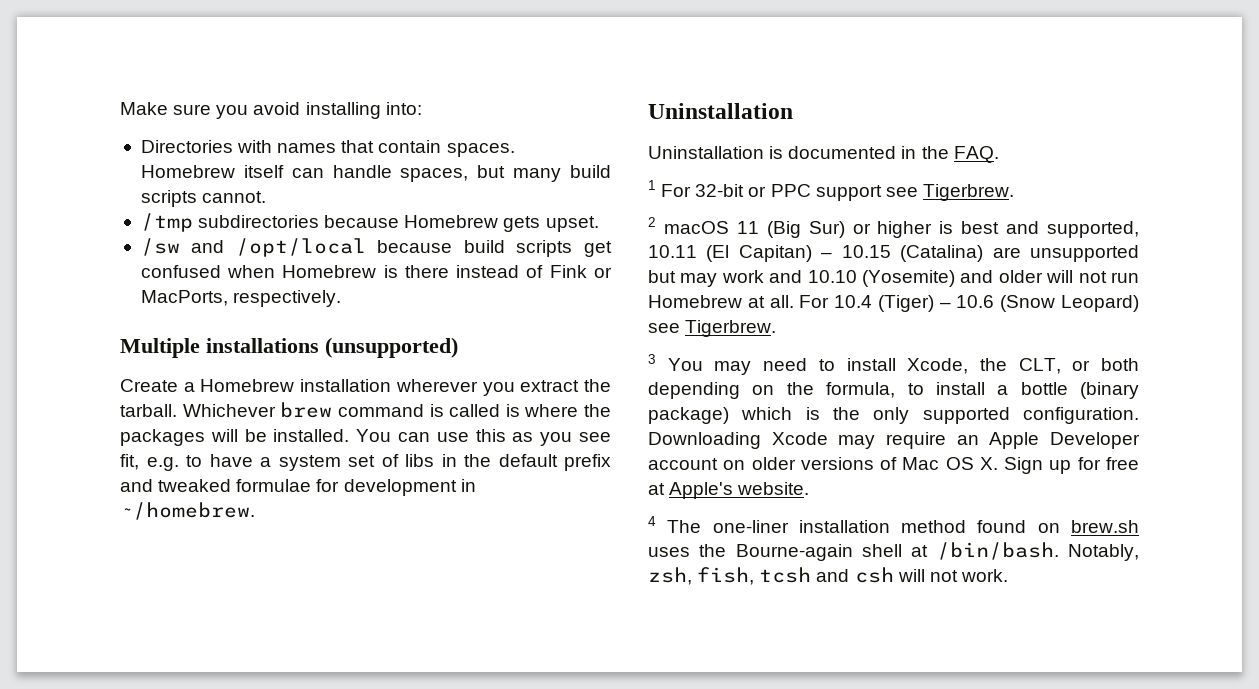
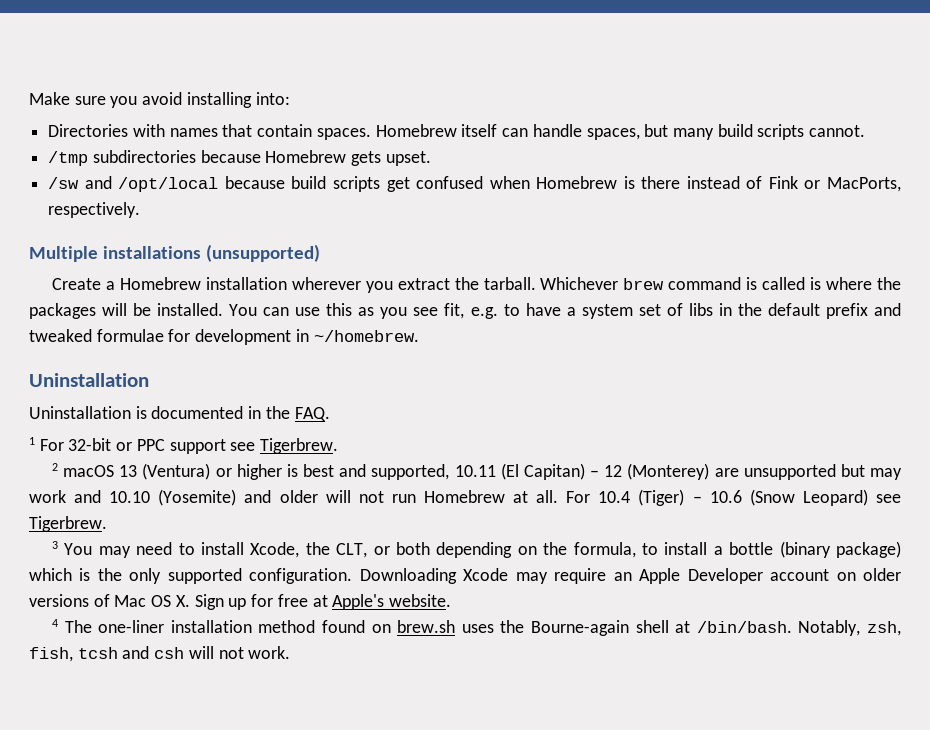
- 2 macOS 11 (Big Sur) or higher is best and supported, 10.11 (El Capitan) – 10.15 (Catalina) are unsupported but may work and 10.10 (Yosemite) and older will not run Homebrew at all.
+ 2 macOS 13 (Ventura) or higher is best and supported, 10.11 (El Capitan) – 12 (Monterey) are unsupported but may work and 10.10 (Yosemite) and older will not run Homebrew at all.

